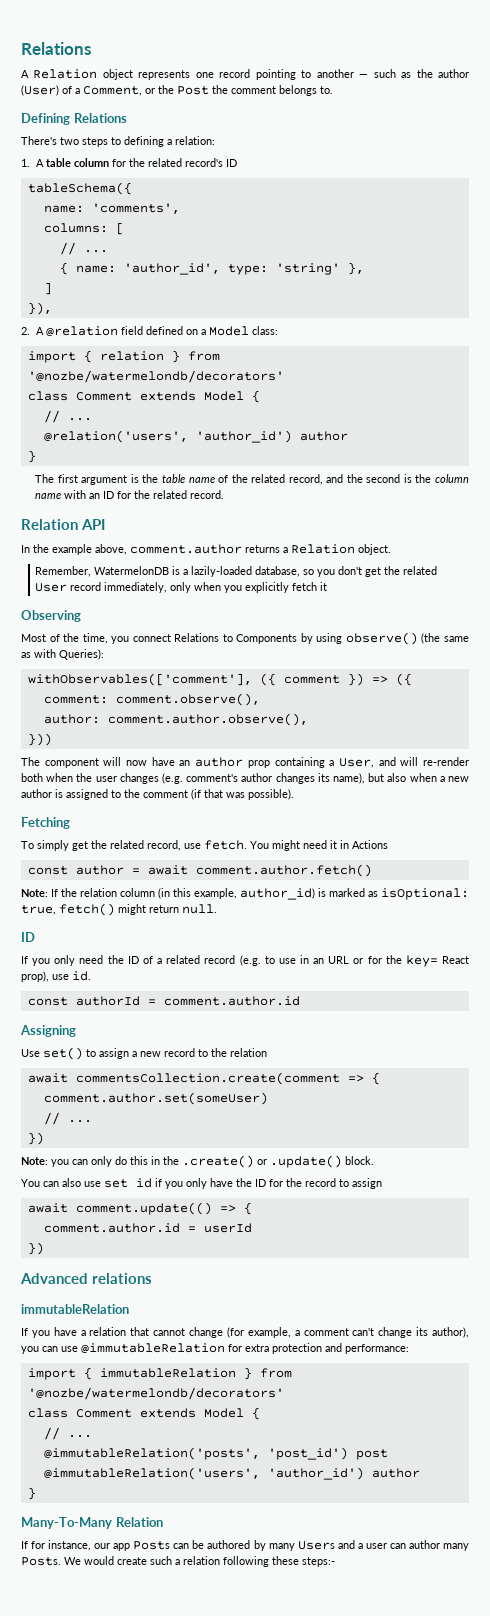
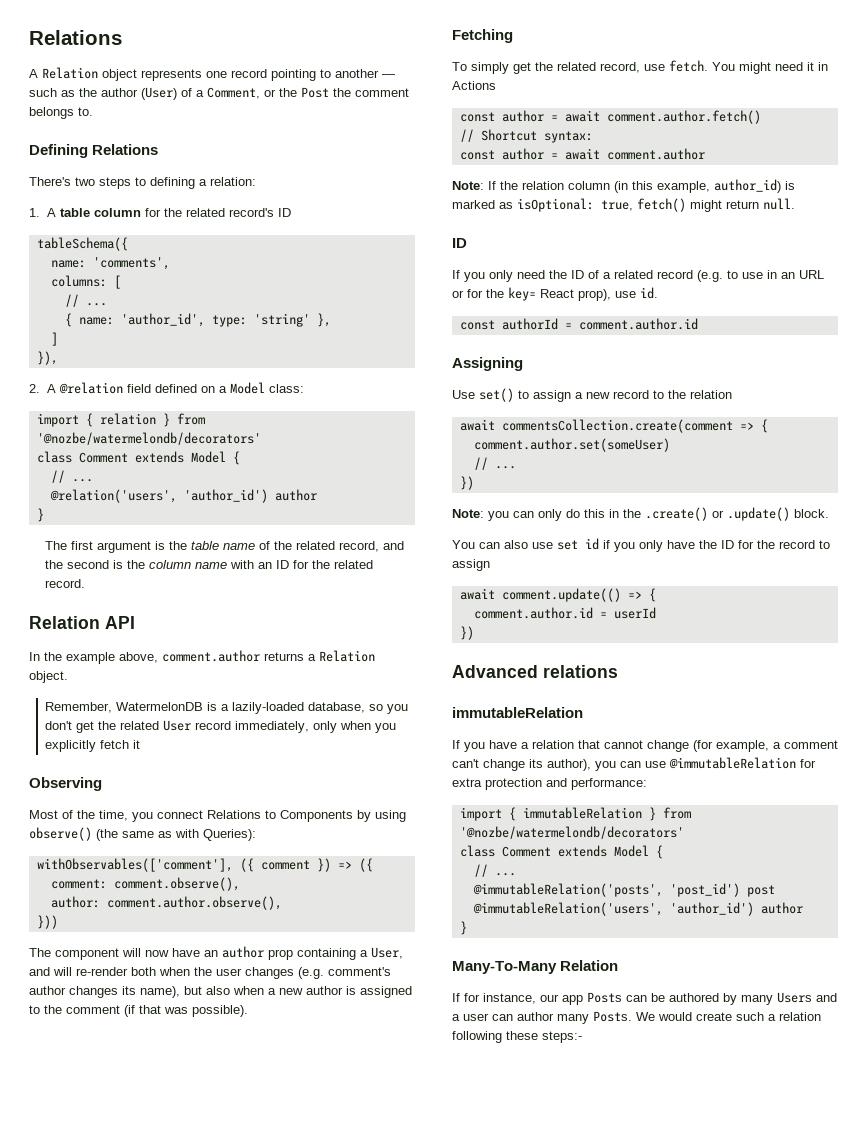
+ // Shortcut syntax:
+ const author = await comment.author

